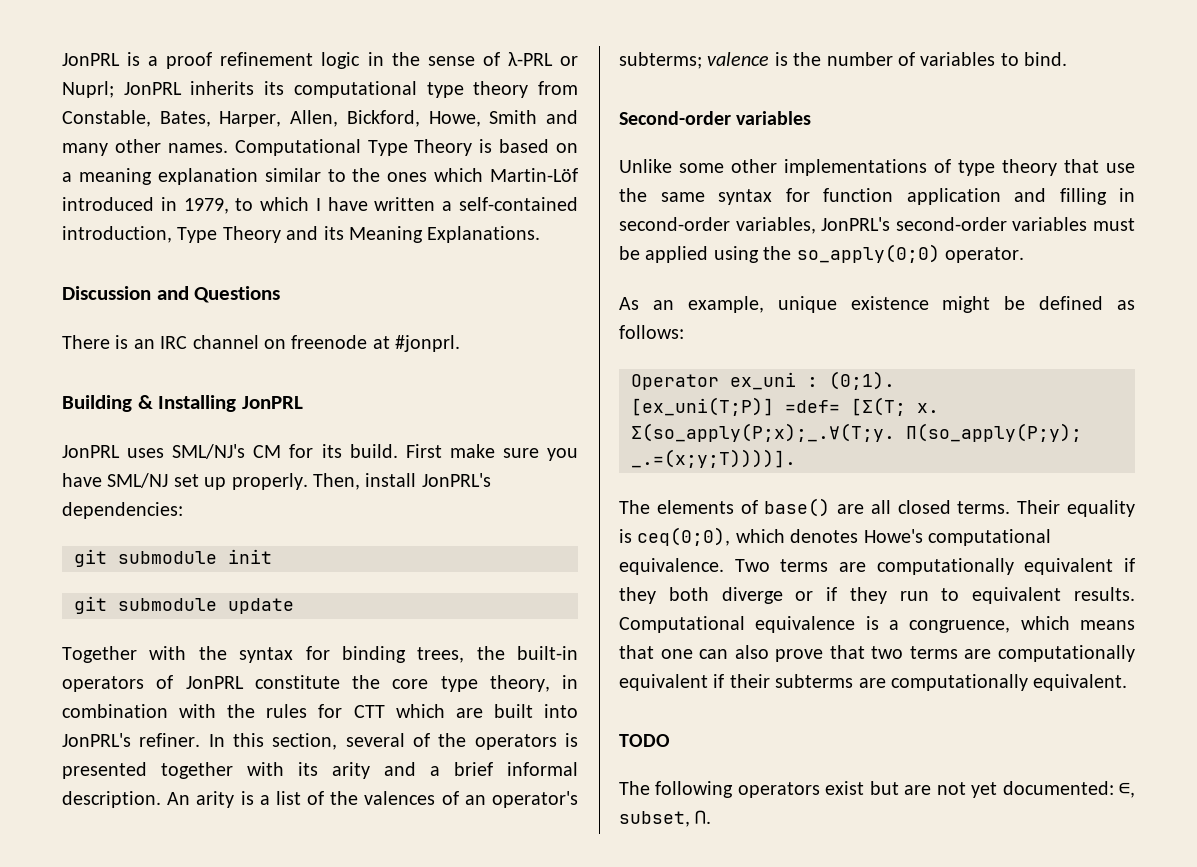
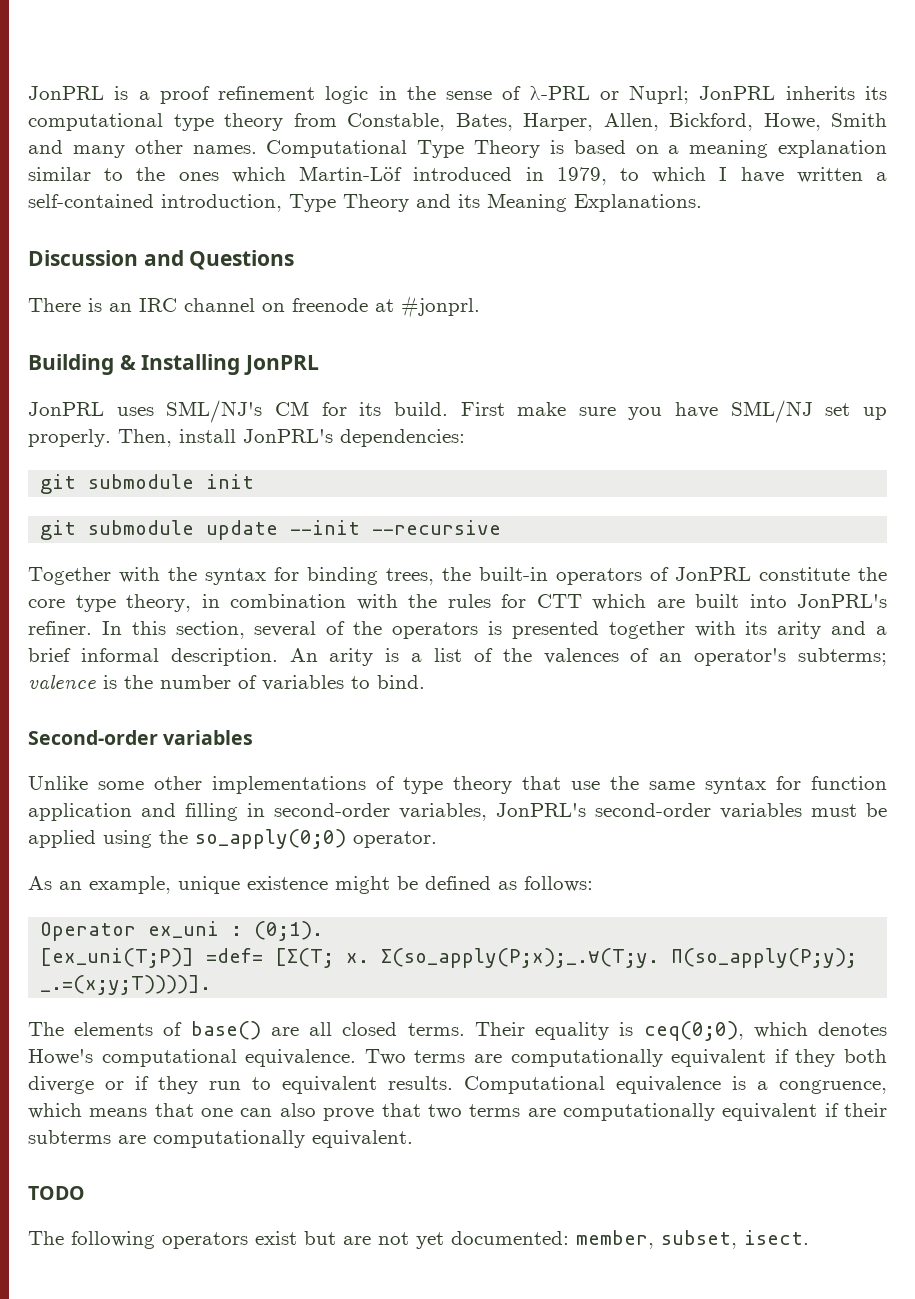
- git submodule update
+ git submodule update --init --recursive
- The following operators exist but are not yet documented: ∈, subset, ⋂.
+ The following operators exist but are not yet documented: member, subset, isect.

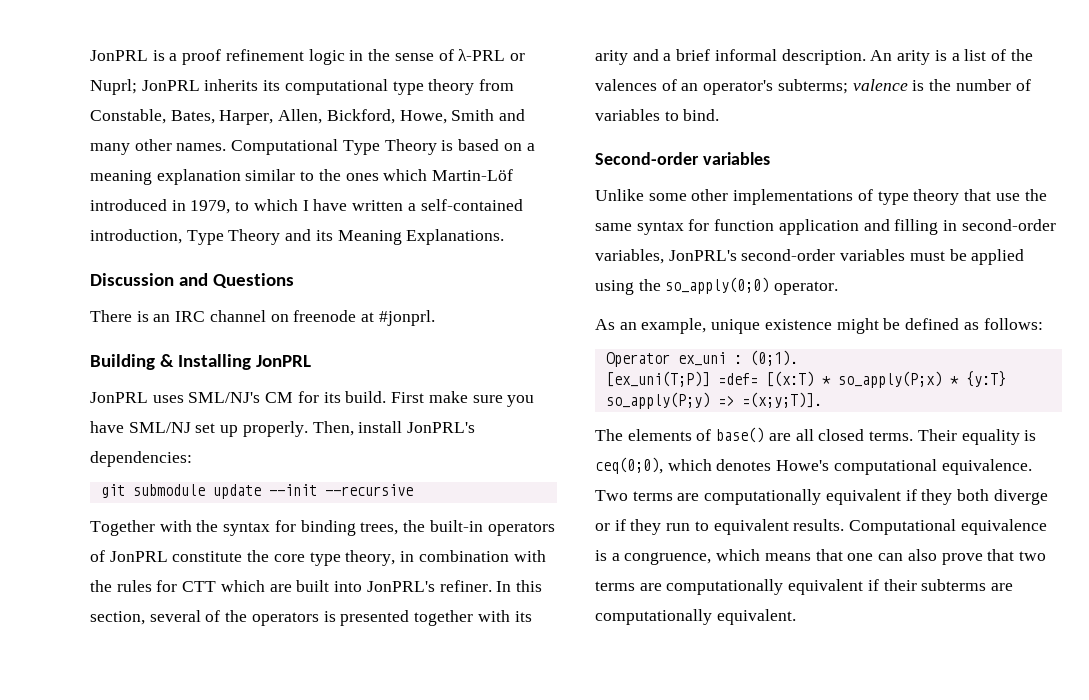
- git submodule init
- [ex_uni(T;P)] =def= [Σ(T; x. Σ(so_apply(P;x);_.∀(T;y. Π(so_apply(P;y); _.=(x;y;T))))].
+ [ex_uni(T;P)] =def= [(x:T) * so_apply(P;x) * {y:T} so_apply(P;y) => =(x;y;T)].
- TODO
- The following operators exist but are not yet documented: member, subset, isect.

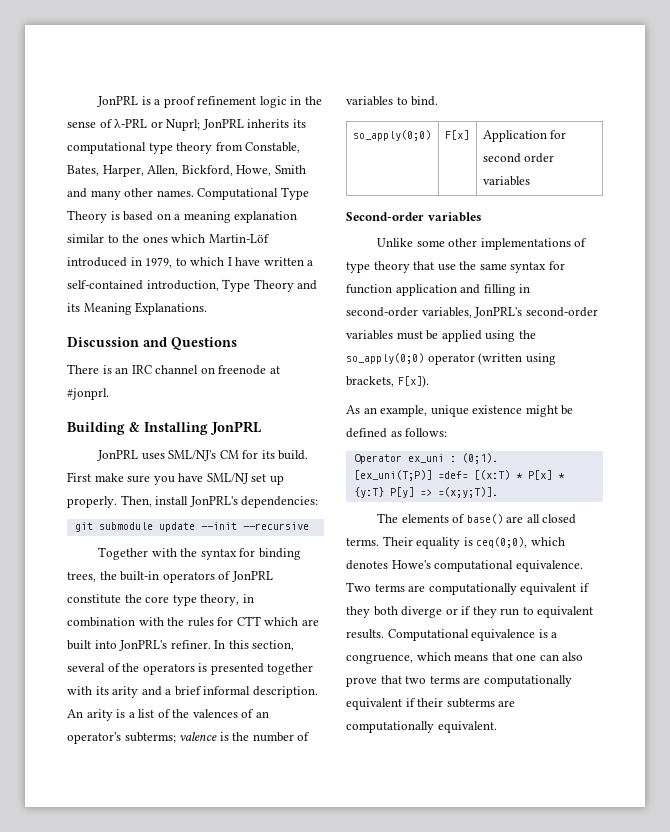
+ so_apply(0;0) | F[x] | Application for second order variables
- Unlike some other implementations of type theory that use the same syntax for function application and filling in second-order variables, JonPRL's second-order variables must be applied using the so_apply(0;0) operator.
+ Unlike some other implementations of type theory that use the same syntax for function application and filling in second-order variables, JonPRL's second-order variables must be applied using the so_apply(0;0) operator (written using brackets, F[x]).
- [ex_uni(T;P)] =def= [(x:T) * so_apply(P;x) * {y:T} so_apply(P;y) => =(x;y;T)].
+ [ex_uni(T;P)] =def= [(x:T) * P[x] * {y:T} P[y] => =(x;y;T)].

